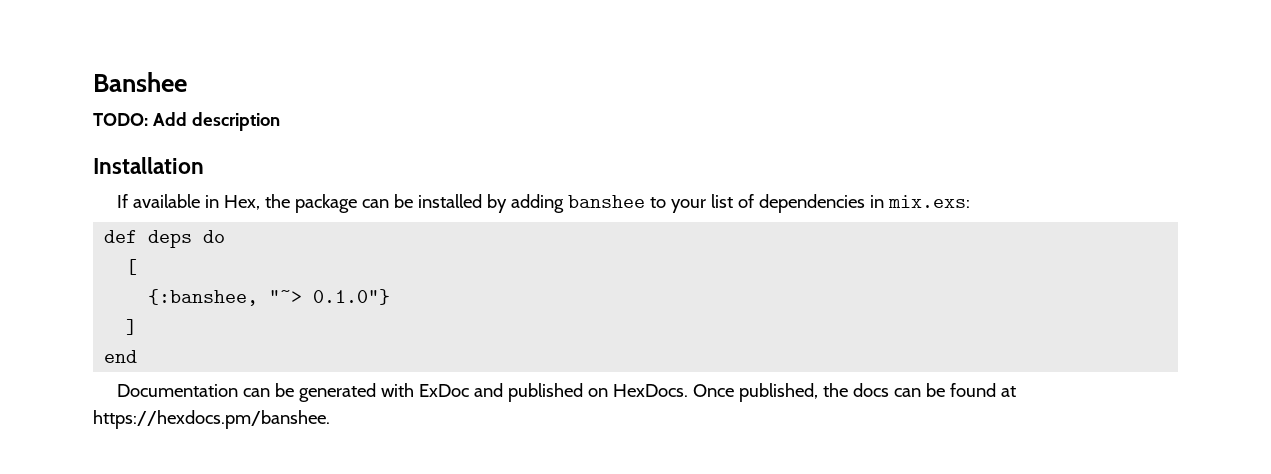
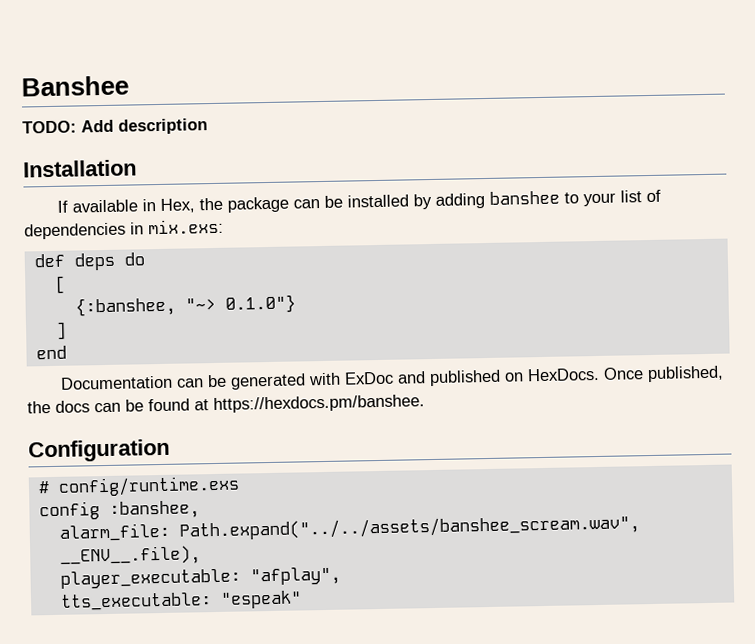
+ Configuration
+ # config/runtime.exs
+ config :banshee,
+ alarm_file: Path.expand("../../assets/banshee_scream.wav", __ENV__.file),
+ player_executable: "afplay",
+ tts_executable: "espeak"

